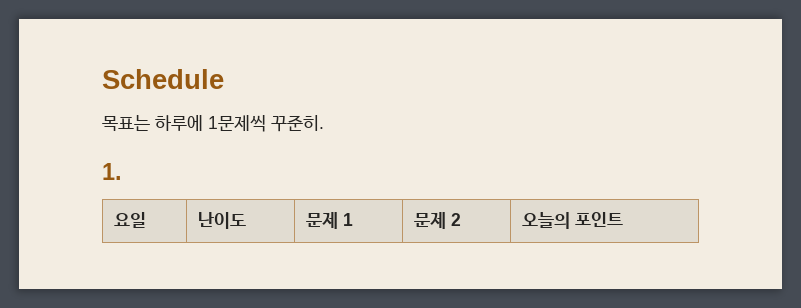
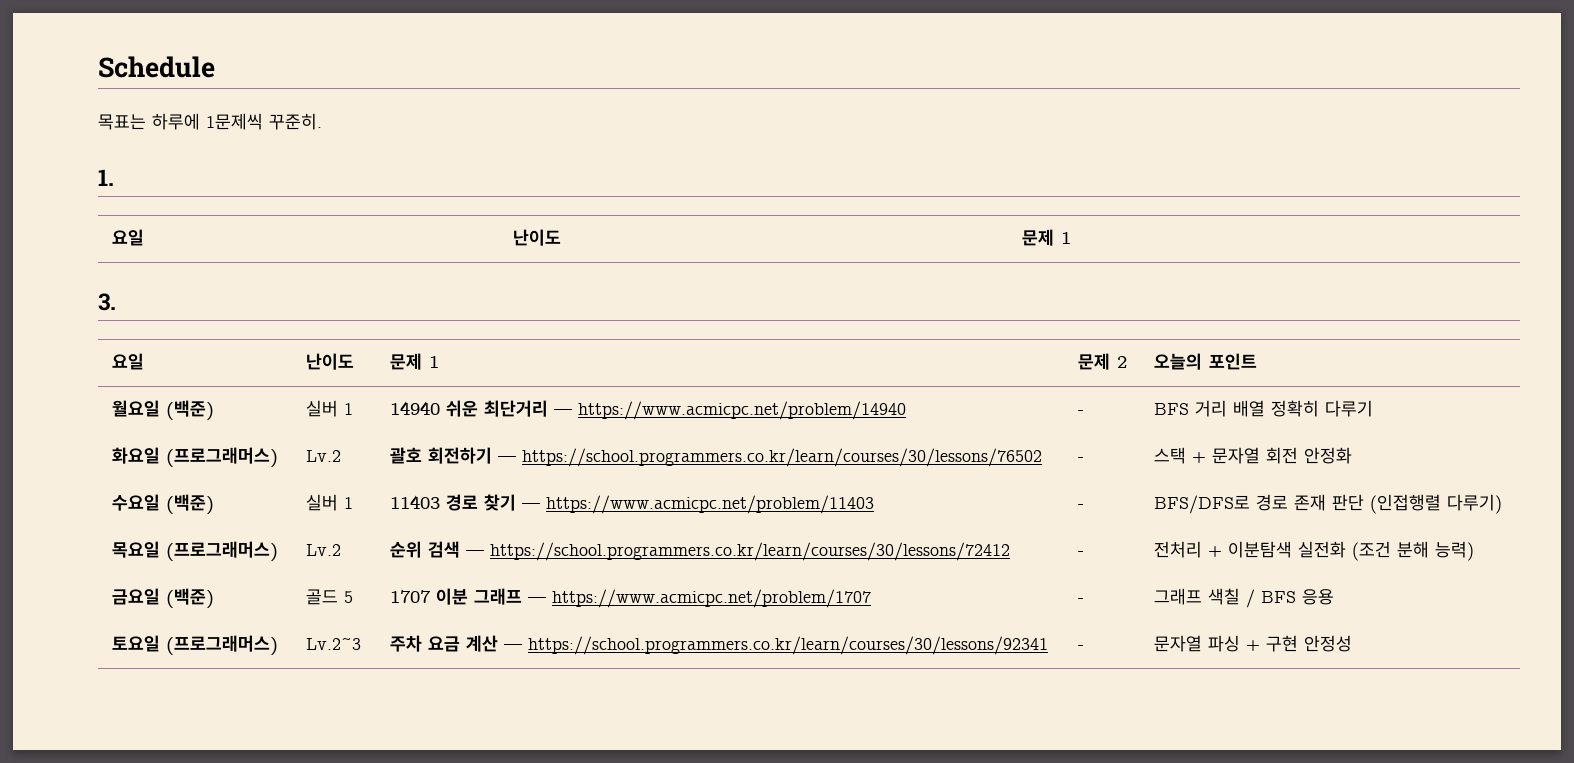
  1.
+ 요일 | 난이도 | 문제 1
+ 3.
+ 월요일 (백준) | 실버 1 | 14940 쉬운 최단거리 — https://www.acmicpc.net/problem/14940 | - | BFS 거리 배열 정확히 다루기
+ 화요일 (프로그래머스) | Lv.2 | 괄호 회전하기 — https://school.programmers.co.kr/learn/courses/30/lessons/76502 | - | 스택 + 문자열 회전 안정화
+ 수요일 (백준) | 실버 1 | 11403 경로 찾기 — https://www.acmicpc.net/problem/11403 | - | BFS/DFS로 경로 존재 판단 (인접행렬 다루기)
+ 목요일 (프로그래머스) | Lv.2 | 순위 검색 — https://school.programmers.co.kr/learn/courses/30/lessons/72412 | - | 전처리 + 이분탐색 실전화 (조건 분해 능력)
+ 금요일 (백준) | 골드 5 | 1707 이분 그래프 — https://www.acmicpc.net/problem/1707 | - | 그래프 색칠 / BFS 응용
+ 토요일 (프로그래머스) | Lv.2~3 | 주차 요금 계산 — https://school.programmers.co.kr/learn/courses/30/lessons/92341 | - | 문자열 파싱 + 구현 안정성

